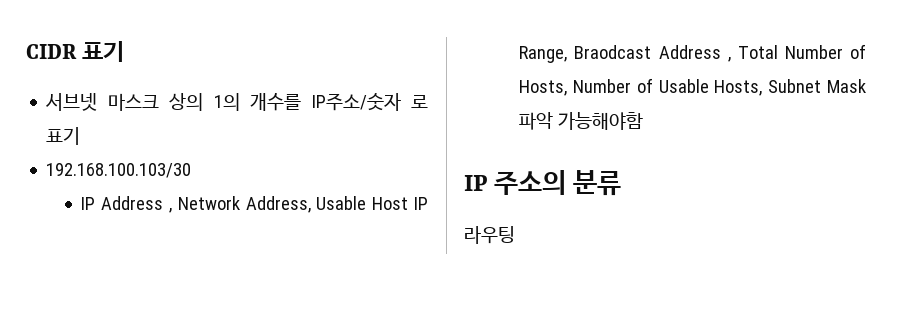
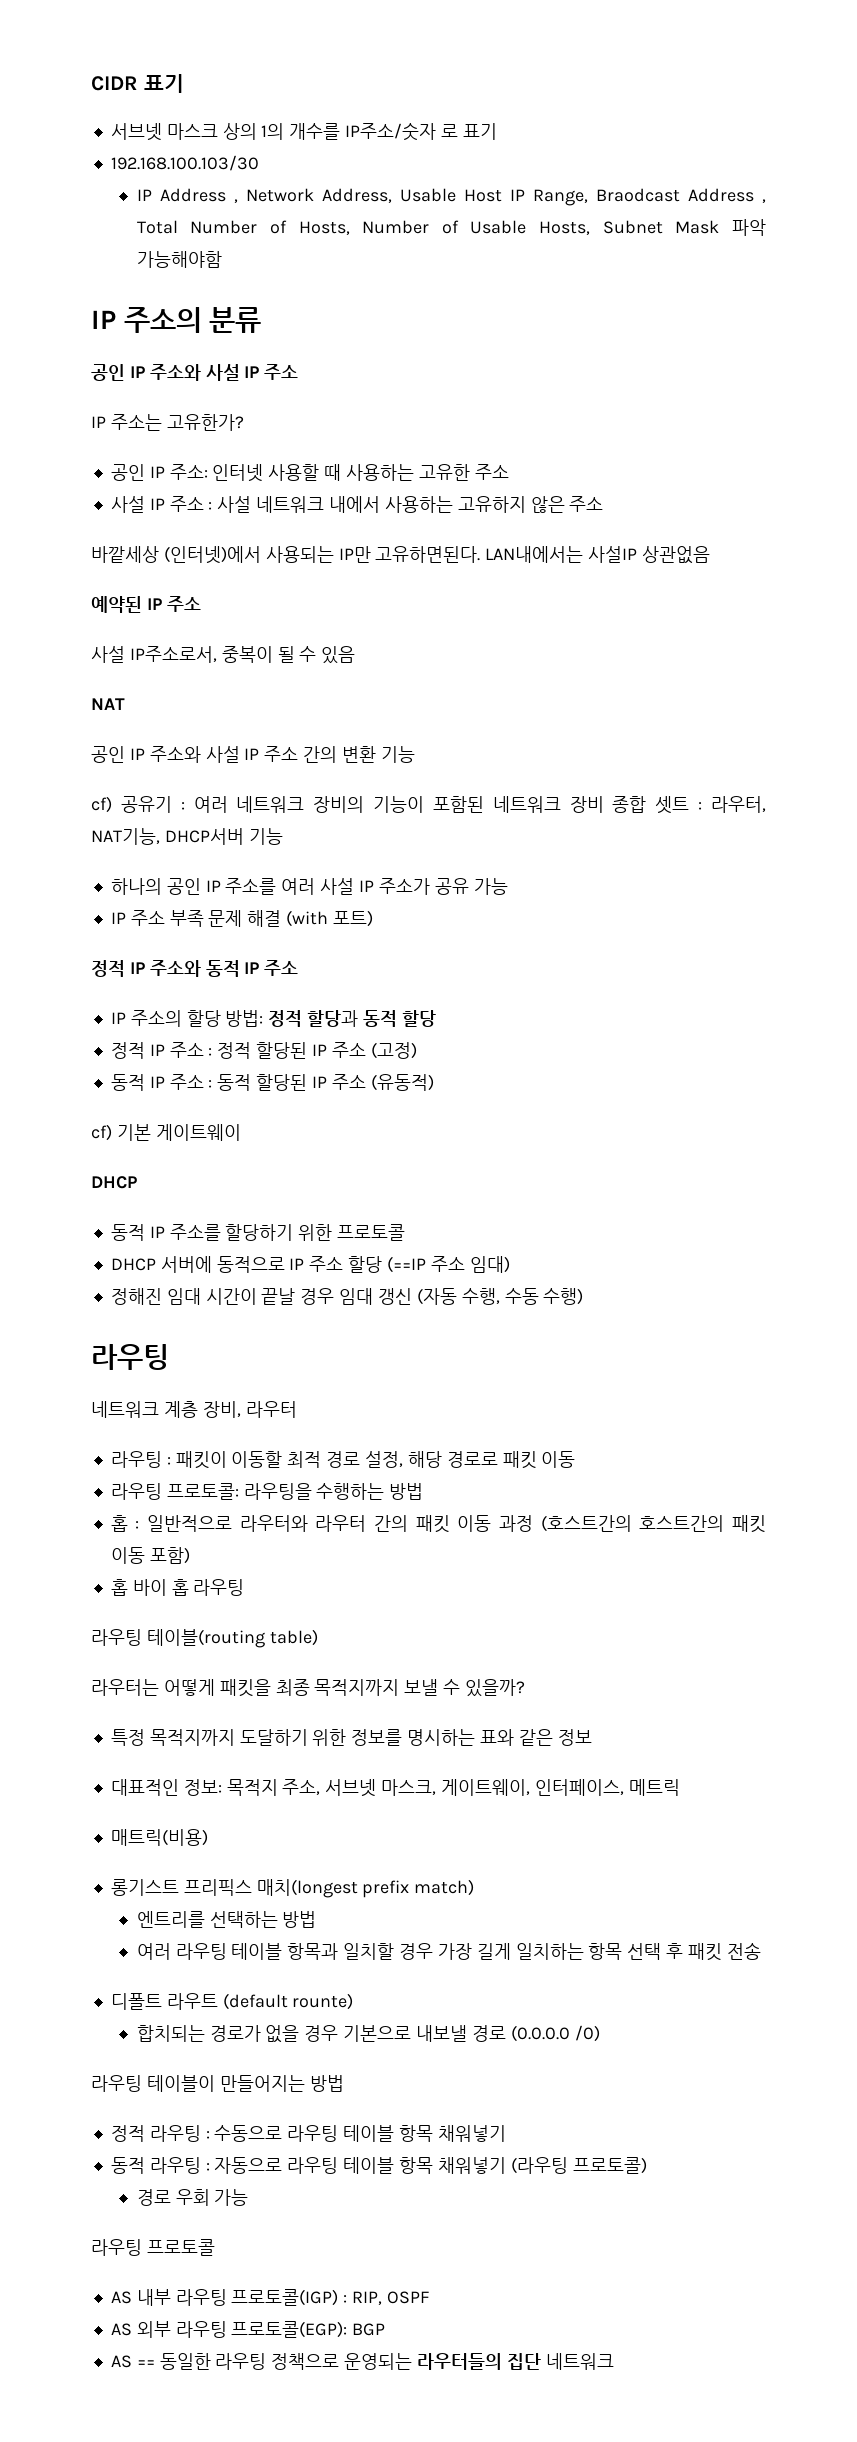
  IP 주소의 분류
+ 공인 IP 주소와 사설 IP 주소
+ IP 주소는 고유한가?
+ 공인 IP 주소: 인터넷 사용할 때 사용하는 고유한 주소
+ 사설 IP 주소 : 사설 네트워크 내에서 사용하는 고유하지 않은 주소
+ 바깥세상 (인터넷)에서 사용되는 IP만 고유하면된다. LAN내에서는 사설IP 상관없음
+ 예약된 IP 주소
+ 사설 IP주소로서, 중복이 될 수 있음
+ NAT
+ 공인 IP 주소와 사설 IP 주소 간의 변환 기능
+ cf) 공유기 : 여러 네트워크 장비의 기능이 포함된 네트워크 장비 종합 셋트 : 라우터, NAT기능, DHCP서버 기능
+ 하나의 공인 IP 주소를 여러 사설 IP 주소가 공유 가능
+ IP 주소 부족 문제 해결 (with 포트)
+ 정적 IP 주소와 동적 IP 주소
+ IP 주소의 할당 방법: 정적 할당과 동적 할당
+ 정적 IP 주소 : 정적 할당된 IP 주소 (고정)
+ 동적 IP 주소 : 동적 할당된 IP 주소 (유동적)
+ cf) 기본 게이트웨이
+ DHCP
+ 동적 IP 주소를 할당하기 위한 프로토콜
+ DHCP 서버에 동적으로 IP 주소 할당 (==IP 주소 임대)
+ 정해진 임대 시간이 끝날 경우 임대 갱신 (자동 수행, 수동 수행)
  라우팅
+ 네트워크 계층 장비, 라우터
+ 라우팅 : 패킷이 이동할 최적 경로 설정, 해당 경로로 패킷 이동
+ 라우팅 프로토콜: 라우팅을 수행하는 방법
+ 홉 : 일반적으로 라우터와 라우터 간의 패킷 이동 과정 (호스트간의 호스트간의 패킷 이동 포함)
+ 홉 바이 홉 라우팅
+ 라우팅 테이블(routing table)
+ 라우터는 어떻게 패킷을 최종 목적지까지 보낼 수 있을까?
+ 특정 목적지까지 도달하기 위한 정보를 명시하는 표와 같은 정보
+ 대표적인 정보: 목적지 주소, 서브넷 마스크, 게이트웨이, 인터페이스, 메트릭
+ 매트릭(비용)
+ 롱기스트 프리픽스 매치(longest prefix match)
+ 엔트리를 선택하는 방법
+ 여러 라우팅 테이블 항목과 일치할 경우 가장 길게 일치하는 항목 선택 후 패킷 전송
+ 디폴트 라우트 (default rounte)
+ 합치되는 경로가 없을 경우 기본으로 내보낼 경로 (0.0.0.0 /0)
+ 라우팅 테이블이 만들어지는 방법
+ 정적 라우팅 : 수동으로 라우팅 테이블 항목 채워넣기
+ 동적 라우팅 : 자동으로 라우팅 테이블 항목 채워넣기 (라우팅 프로토콜)
+ 경로 우회 가능
+ 라우팅 프로토콜
+ AS 내부 라우팅 프로토콜(IGP) : RIP, OSPF
+ AS 외부 라우팅 프로토콜(EGP): BGP
+ AS == 동일한 라우팅 정책으로 운영되는 라우터들의 집단 네트워크

